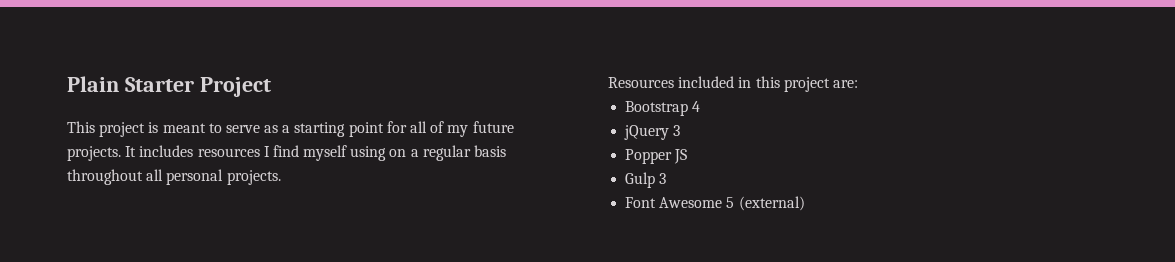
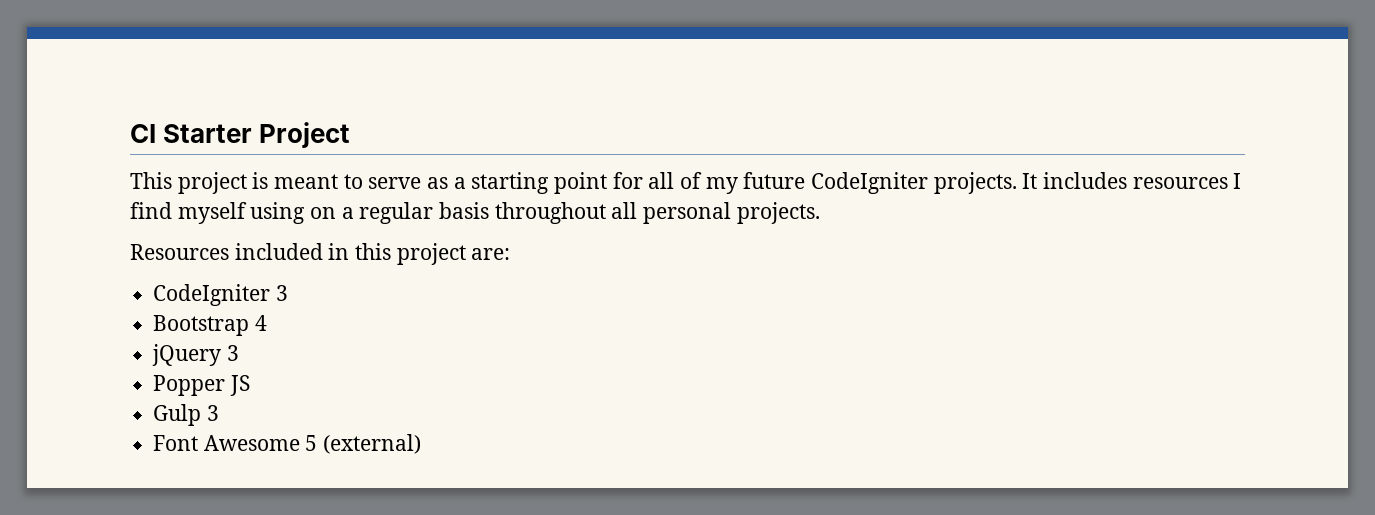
- Plain Starter Project
+ CI Starter Project
- This project is meant to serve as a starting point for all of my future projects.
+ This project is meant to serve as a starting point for all of my future CodeIgniter projects.
+ CodeIgniter 3

